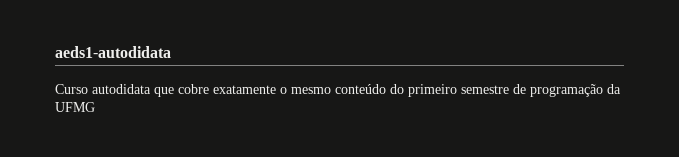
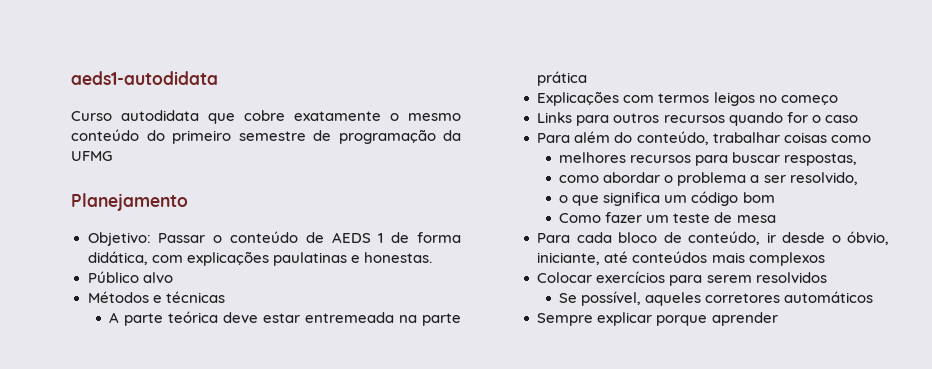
+ Planejamento
+ Objetivo: Passar o conteúdo de AEDS 1 de forma didática, com explicações paulatinas e honestas.
+ Público alvo
+ Métodos e técnicas
+ A parte teórica deve estar entremeada na parte prática
+ Explicações com termos leigos no começo
+ Links para outros recursos quando for o caso
+ Para além do conteúdo, trabalhar coisas como
+ melhores recursos para buscar respostas,
+ como abordar o problema a ser resolvido,
+ o que significa um código bom
+ Como fazer um teste de mesa
+ Para cada bloco de conteúdo, ir desde o óbvio, iniciante, até conteúdos mais complexos
+ Colocar exercícios para serem resolvidos
+ Se possível, aqueles corretores automáticos
+ Sempre explicar porque aprender

